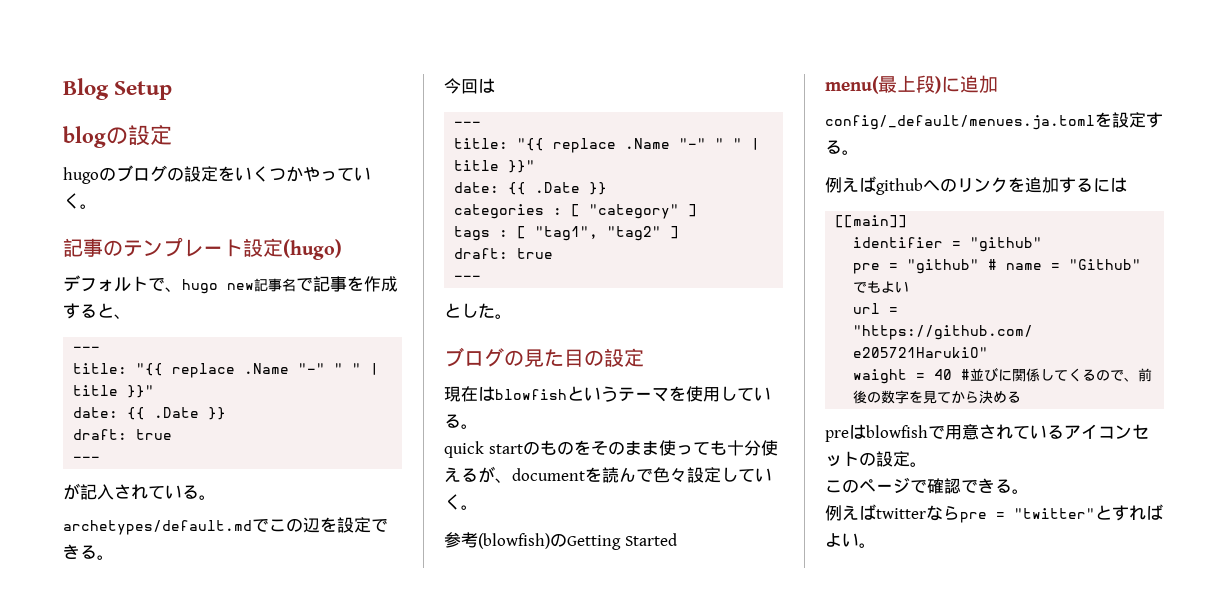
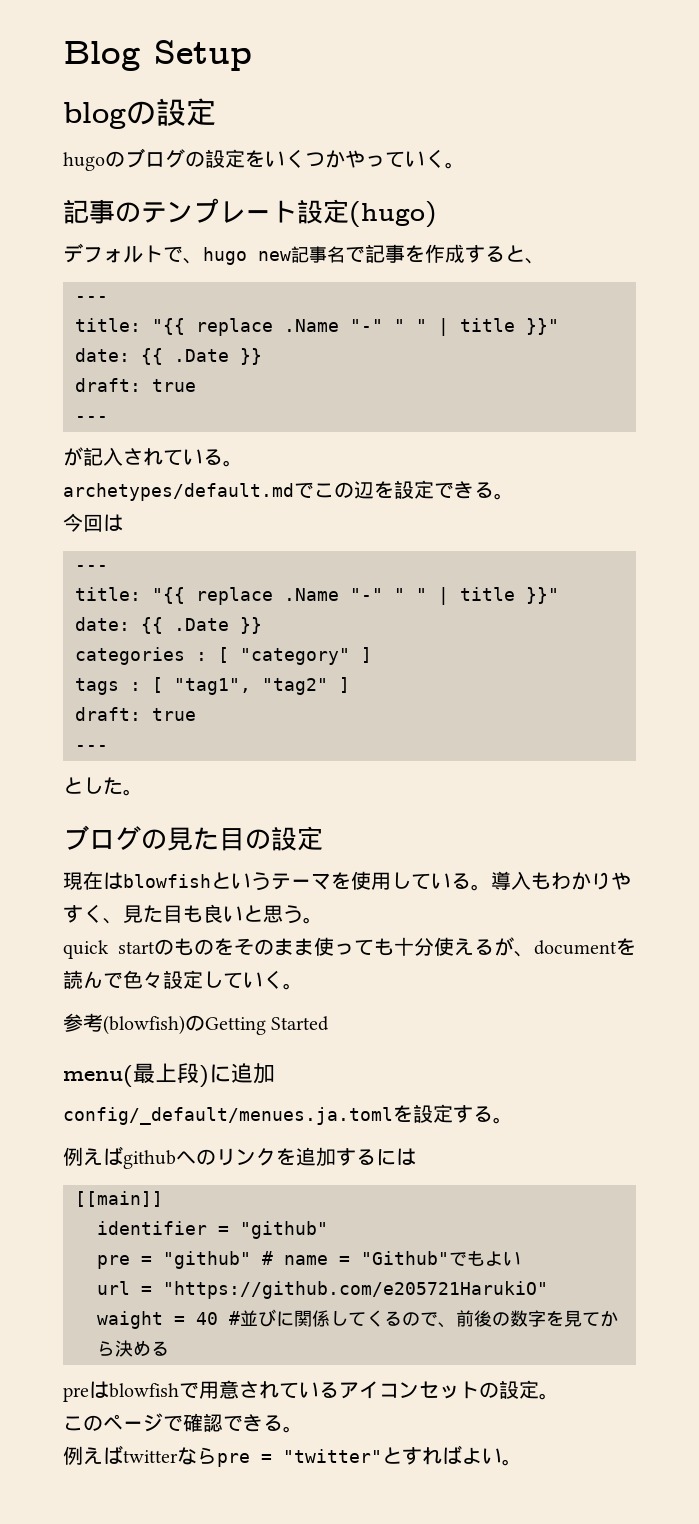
+ 導入もわかりやすく、見た目も良いと思う。

